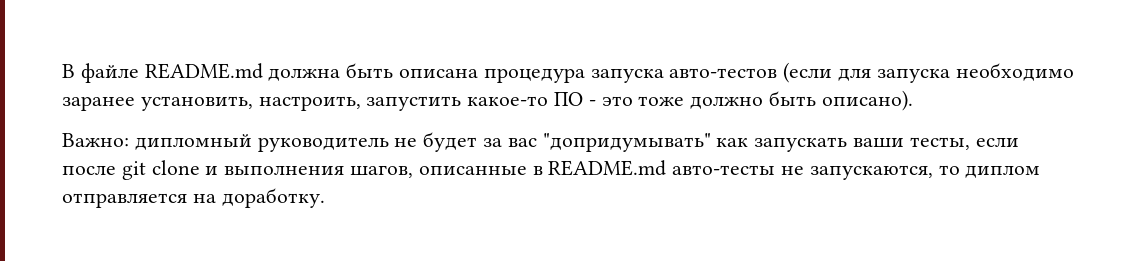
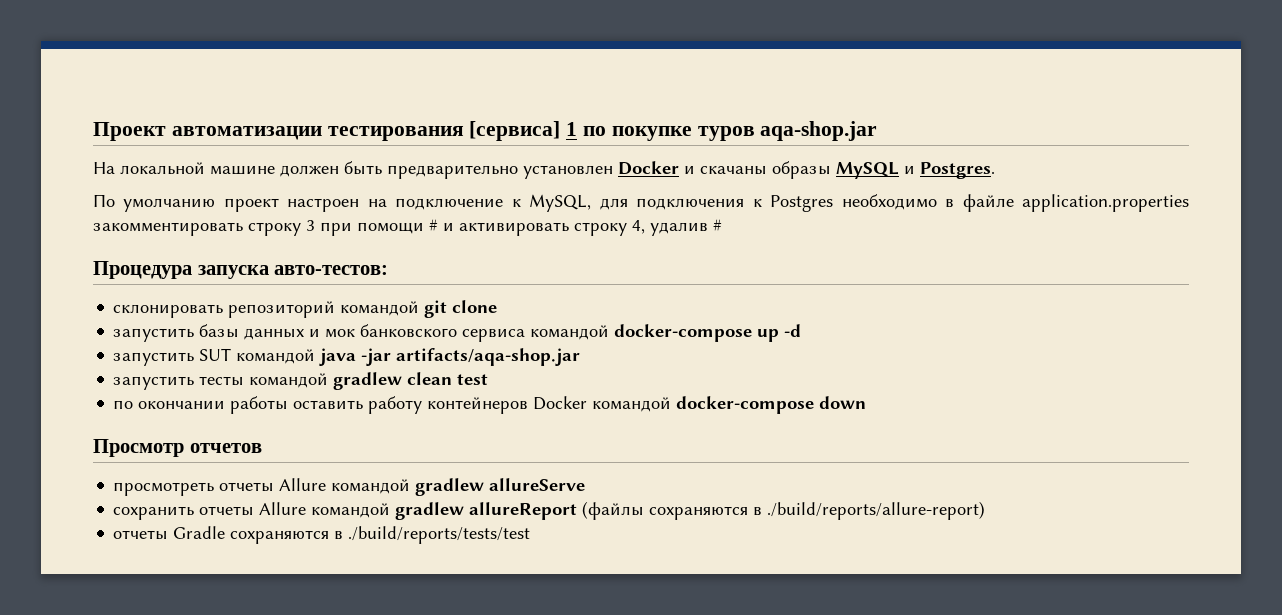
- В файле README.md должна быть описана процедура запуска авто-тестов (если для запуска необходимо заранее установить, настроить, запустить какое-то ПО - это тоже должно быть описано).
- Важно: дипломный руководитель не будет за вас "допридумывать" как запускать ваши тесты, если после git clone и выполнения шагов, описанные в README.md авто-тесты не запускаются, то диплом отправляется на доработку.
+ Проект автоматизации тестирования [сервиса] 1 по покупке туров aqa-shop.jar
+ На локальной машине должен быть предварительно установлен Docker и скачаны образы MySQL и Postgres.
+ По умолчанию проект настроен на подключение к MySQL, для подключения к Postgres необходимо в файле application.properties закомментировать строку 3 при помощи # и активировать строку 4, удалив #
+ Процедура запуска авто-тестов:
+ склонировать репозиторий командой git clone
+ запустить базы данных и мок банковского сервиса командой docker-compose up -d
+ запустить SUT командой java -jar artifacts/aqa-shop.jar
+ запустить тесты командой gradlew clean test
+ по окончании работы оставить работу контейнеров Docker командой docker-compose down
+ Просмотр отчетов
+ просмотреть отчеты Allure командой gradlew allureServe
+ сохранить отчеты Allure командой gradlew allureReport (файлы сохраняются в ./build/reports/allure-report)
+ отчеты Gradle сохраняются в ./build/reports/tests/test

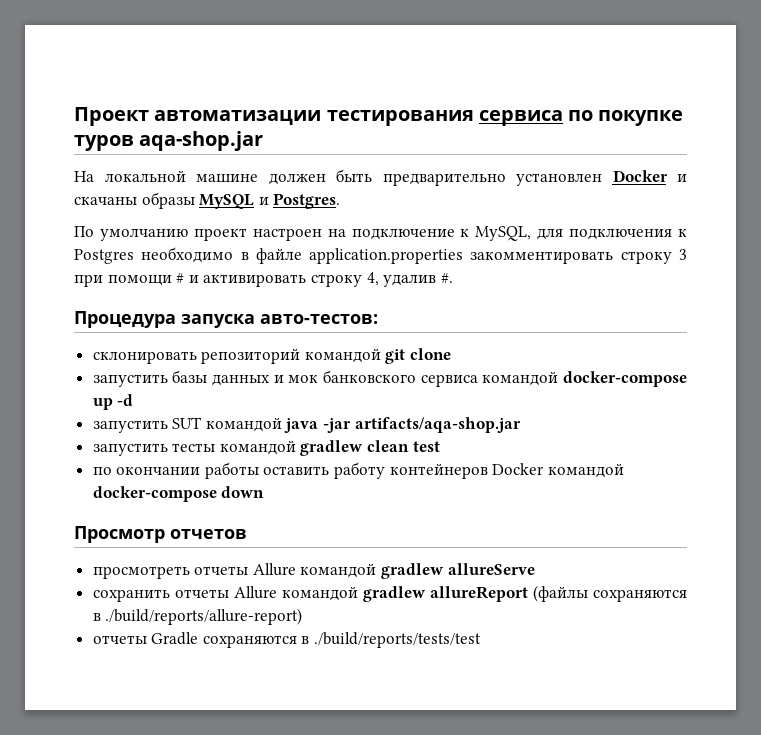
- Проект автоматизации тестирования [сервиса] 1 по покупке туров aqa-shop.jar
+ Проект автоматизации тестирования сервиса по покупке туров aqa-shop.jar
- По умолчанию проект настроен на подключение к MySQL, для подключения к Postgres необходимо в файле application.properties закомментировать строку 3 при помощи # и активировать строку 4, удалив #
+ По умолчанию проект настроен на подключение к MySQL, для подключения к Postgres необходимо в файле application.properties закомментировать строку 3 при помощи # и активировать строку 4, удалив #.

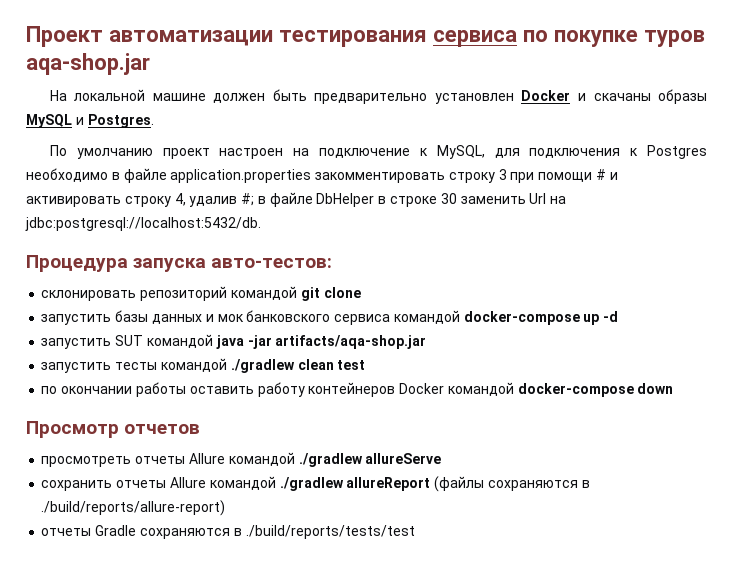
- По умолчанию проект настроен на подключение к MySQL, для подключения к Postgres необходимо в файле application.properties закомментировать строку 3 при помощи # и активировать строку 4, удалив #.
+ По умолчанию проект настроен на подключение к MySQL, для подключения к Postgres необходимо в файле application.properties закомментировать строку 3 при помощи # и активировать строку 4, удалив #; в файле DbHelper в строке 30 заменить Url на jdbc:postgresql://localhost:5432/db.
- запустить тесты командой gradlew clean test
+ запустить тесты командой ./gradlew clean test
- просмотреть отчеты Allure командой gradlew allureServe
+ просмотреть отчеты Allure командой ./gradlew allureServe
- сохранить отчеты Allure командой gradlew allureReport (файлы сохраняются в ./build/reports/allure-report)
+ сохранить отчеты Allure командой ./gradlew allureReport (файлы сохраняются в ./build/reports/allure-report)

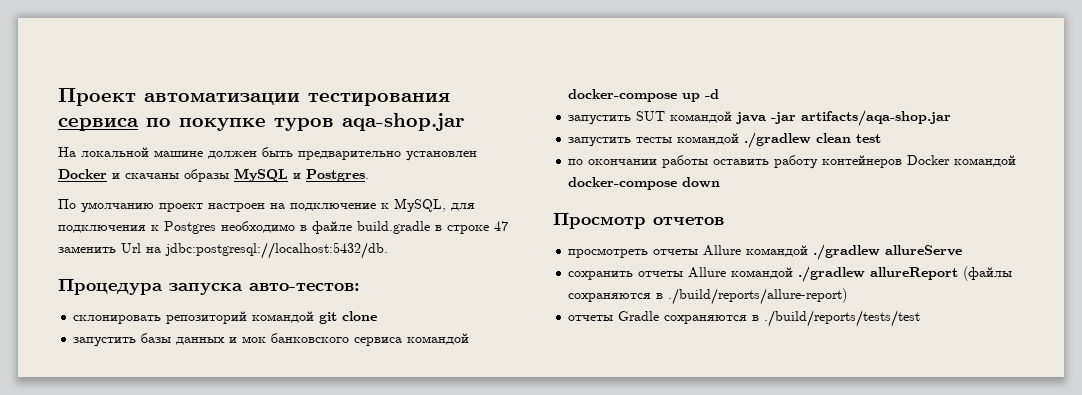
- По умолчанию проект настроен на подключение к MySQL, для подключения к Postgres необходимо в файле application.properties закомментировать строку 3 при помощи # и активировать строку 4, удалив #; в файле DbHelper в строке 30 заменить Url на jdbc:postgresql://localhost:5432/db.
+ По умолчанию проект настроен на подключение к MySQL, для подключения к Postgres необходимо в файле build.gradle в строке 47 заменить Url на jdbc:postgresql://localhost:5432/db.

